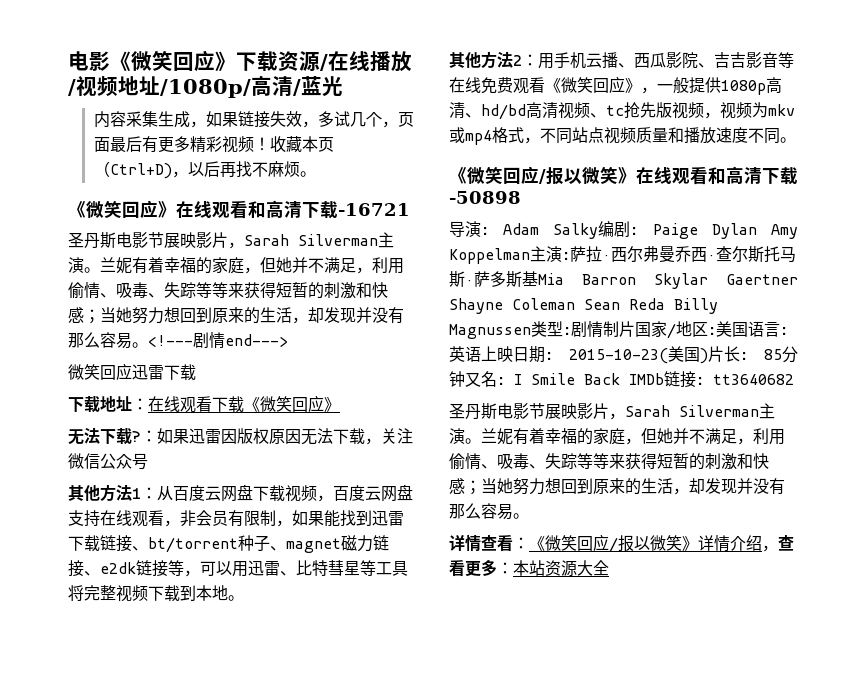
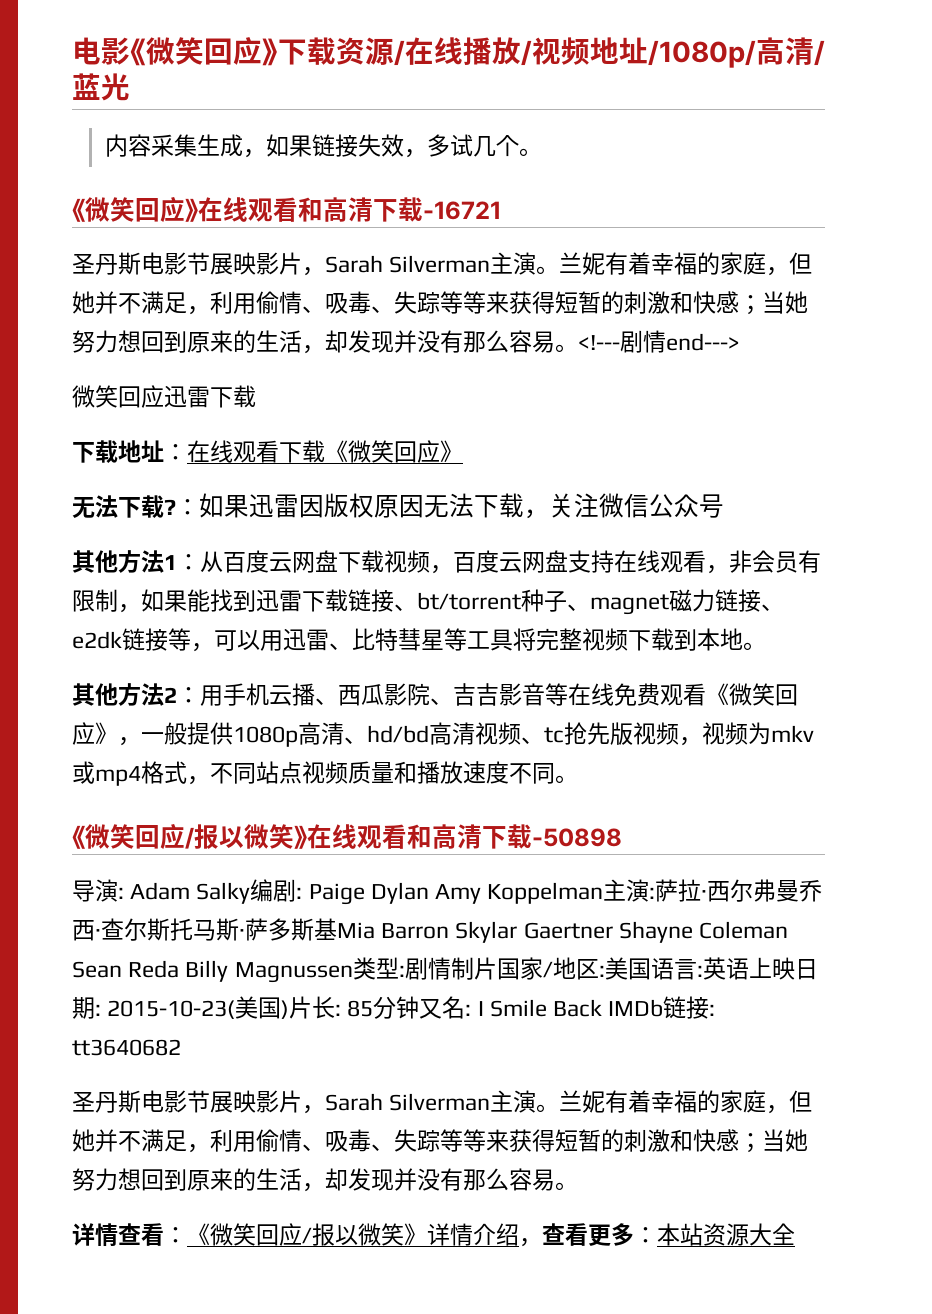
- 内容采集生成，如果链接失效，多试几个，页面最后有更多精彩视频！收藏本页（Ctrl+D)，以后再找不麻烦。
+ 内容采集生成，如果链接失效，多试几个。

